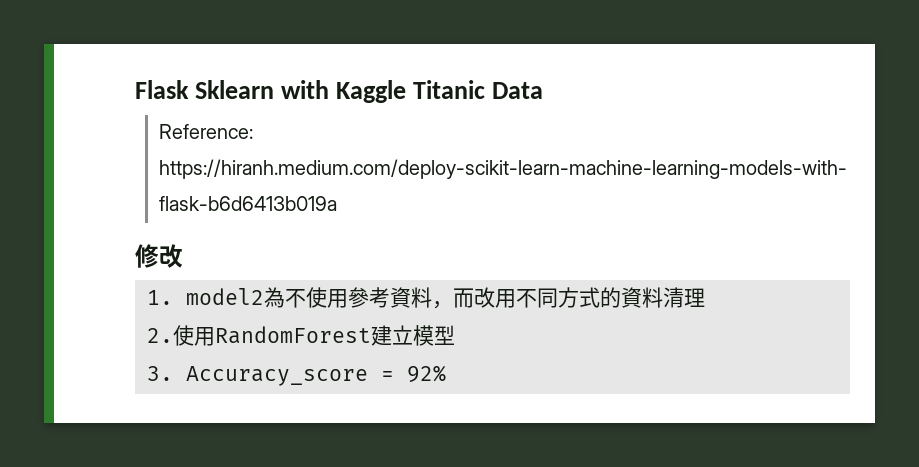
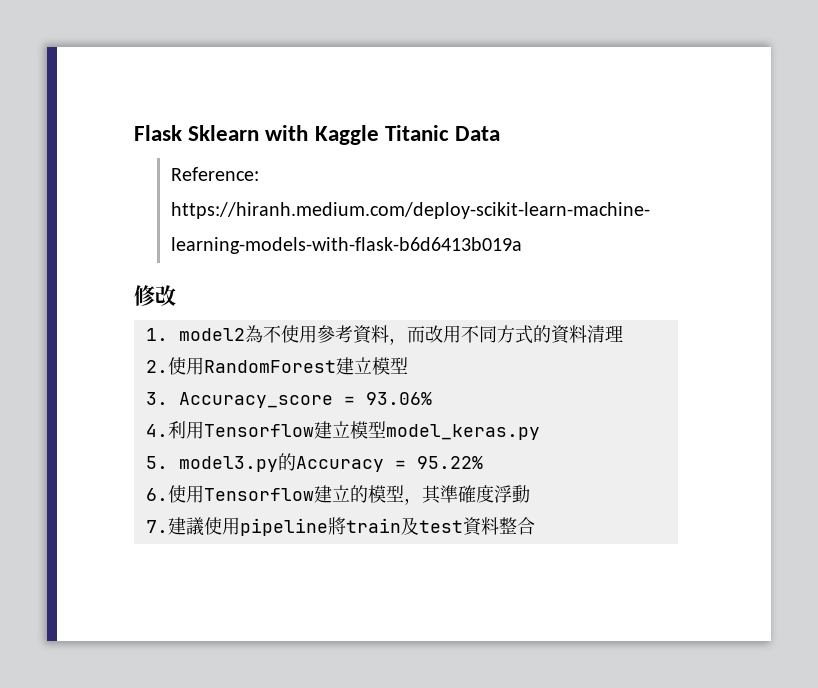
- 3. Accuracy_score = 92%
+ 3. Accuracy_score = 93.06%
+ 4.利用Tensorflow建立模型model_keras.py
+ 5. model3.py的Accuracy = 95.22%
+ 6.使用Tensorflow建立的模型，其準確度浮動
+ 7.建議使用pipeline將train及test資料整合

